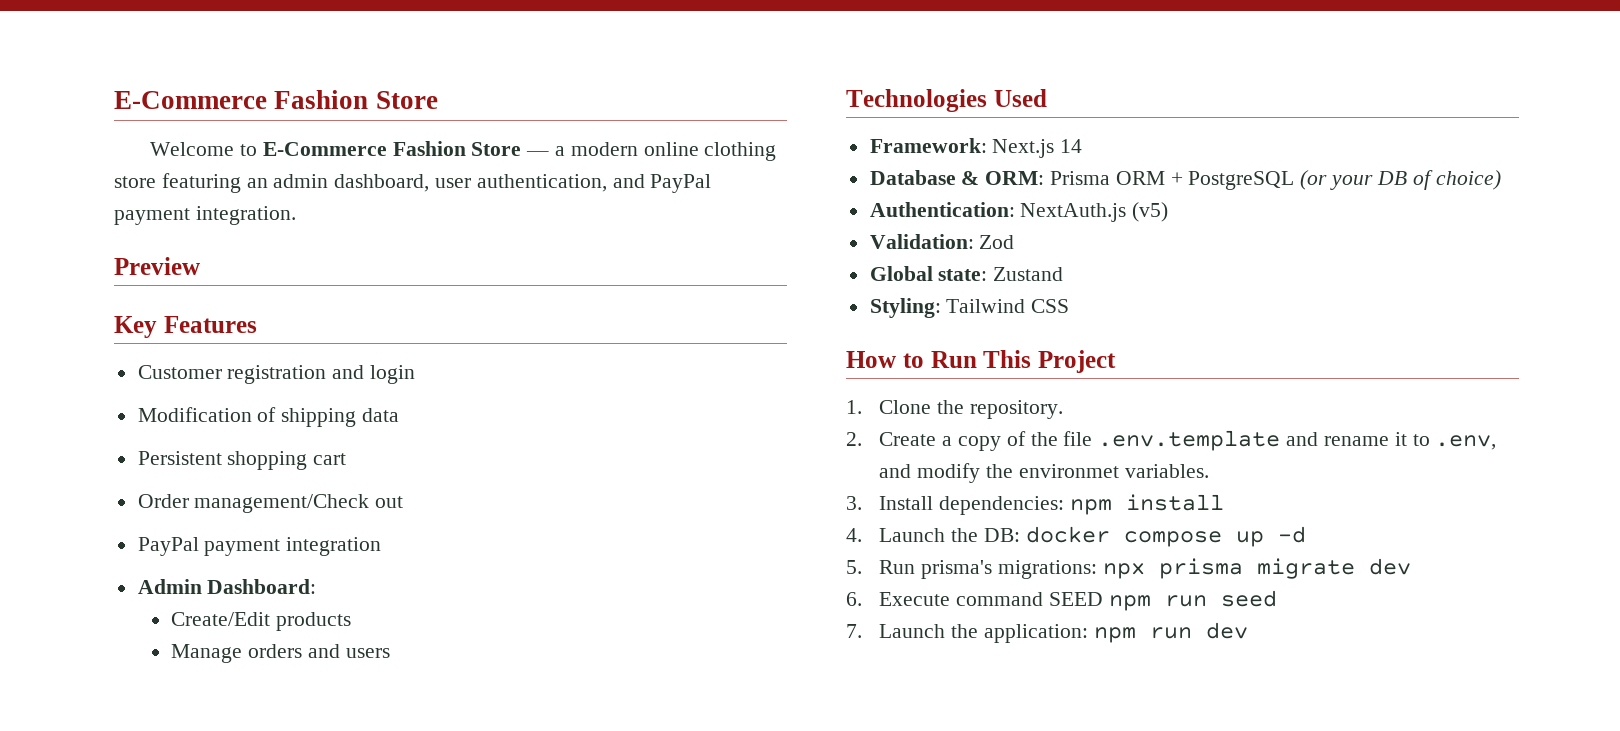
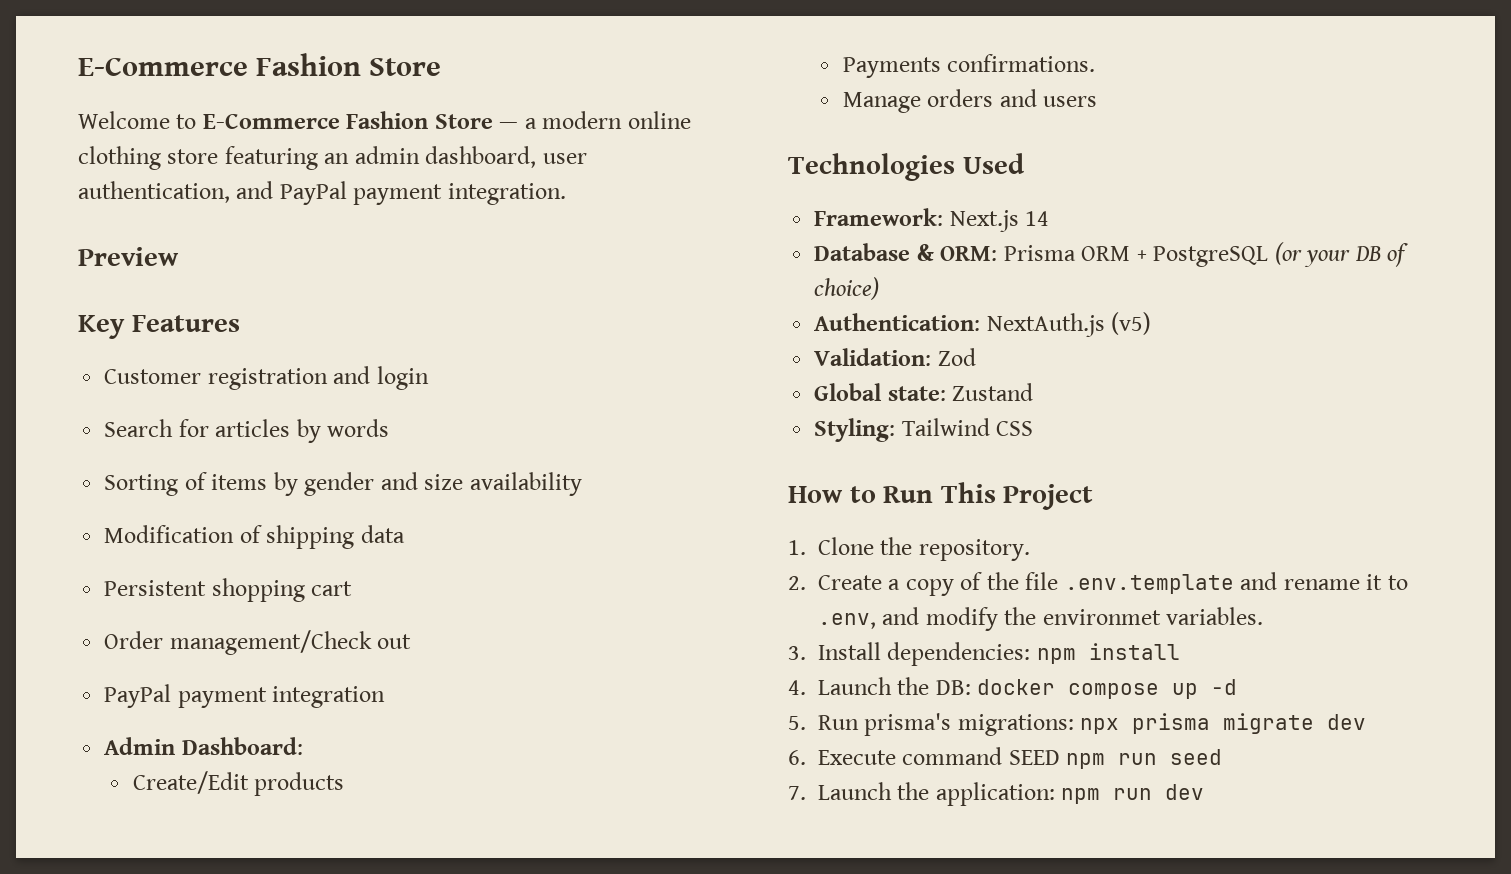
+ Search for articles by words
+ Sorting of items by gender and size availability
+ Payments confirmations.

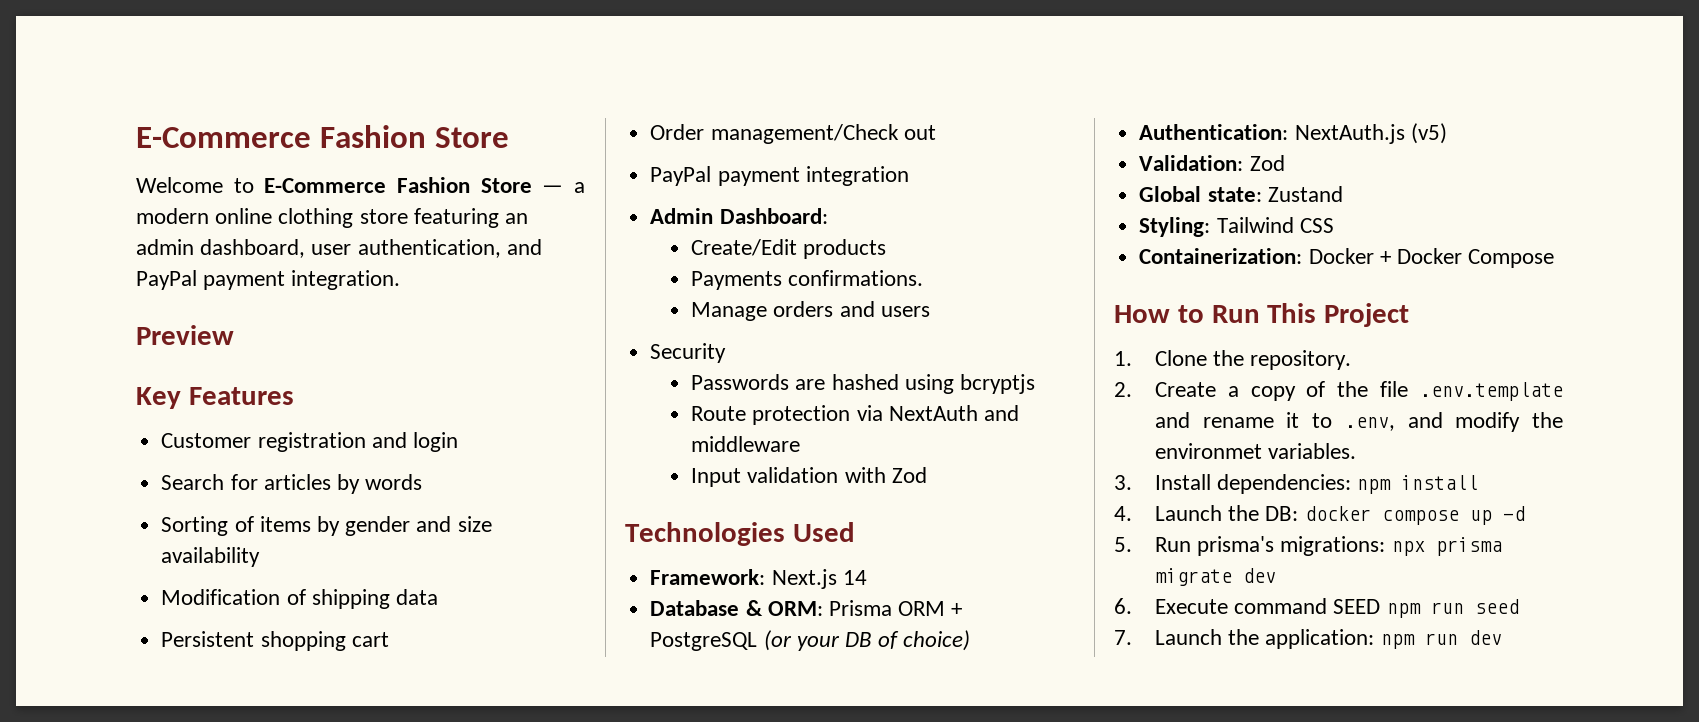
+ Security
+ Passwords are hashed using bcryptjs
+ Route protection via NextAuth and middleware
+ Input validation with Zod
+ Containerization: Docker + Docker Compose

